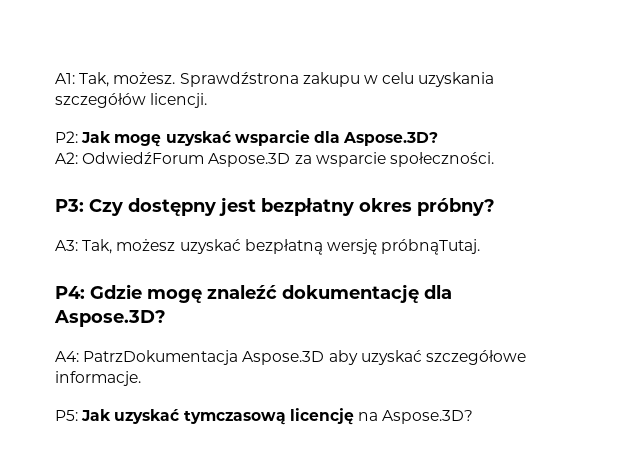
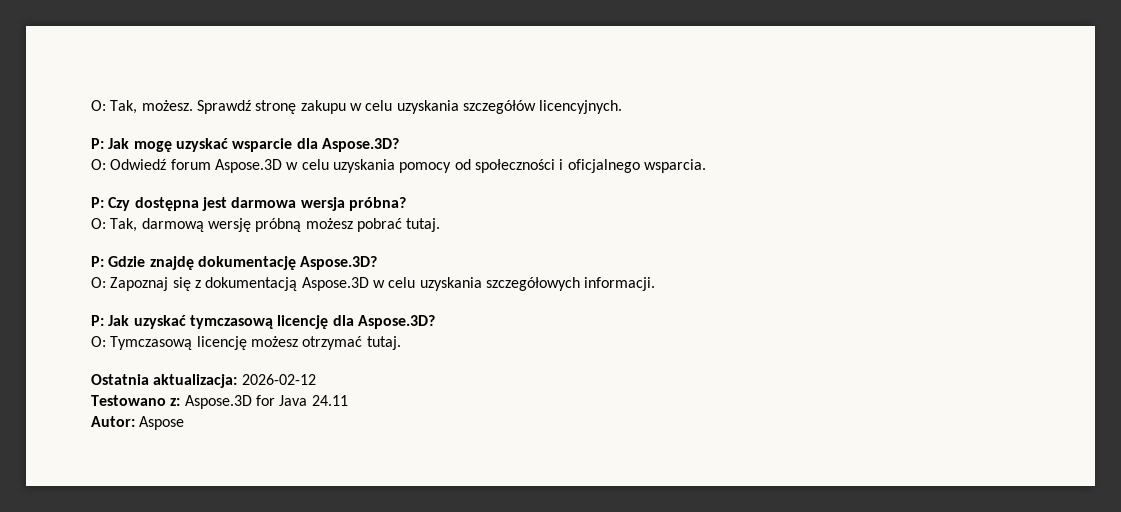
- A1: Tak, możesz.
+ O: Tak, możesz.
- Sprawdźstrona zakupu w celu uzyskania szczegółów licencji.
- P2: Jak mogę uzyskać wsparcie dla Aspose.3D?
+ Sprawdź stronę zakupu w celu uzyskania szczegółów licencyjnych.
+ P: Jak mogę uzyskać wsparcie dla Aspose.3D?
- A2: OdwiedźForum Aspose.3D za wsparcie społeczności.
- P3: Czy dostępny jest bezpłatny okres próbny?
- A3: Tak, możesz uzyskać bezpłatną wersję próbnąTutaj.
- P4: Gdzie mogę znaleźć dokumentację dla Aspose.3D?
- A4: PatrzDokumentacja Aspose.3D aby uzyskać szczegółowe informacje.
- P5: Jak uzyskać tymczasową licencję na Aspose.3D?
+ O: Odwiedź forum Aspose.3D w celu uzyskania pomocy od społeczności i oficjalnego wsparcia.
+ P: Czy dostępna jest darmowa wersja próbna?
+ O: Tak, darmową wersję próbną możesz pobrać tutaj.
+ P: Gdzie znajdę dokumentację Aspose.3D?
+ O: Zapoznaj się z dokumentacją Aspose.3D w celu uzyskania szczegółowych informacji.
+ P: Jak uzyskać tymczasową licencję dla Aspose.3D?
+ O: Tymczasową licencję możesz otrzymać tutaj.
+ Ostatnia aktualizacja: 2026-02-12
+ Testowano z: Aspose.3D for Java 24.11
+ Autor: Aspose

